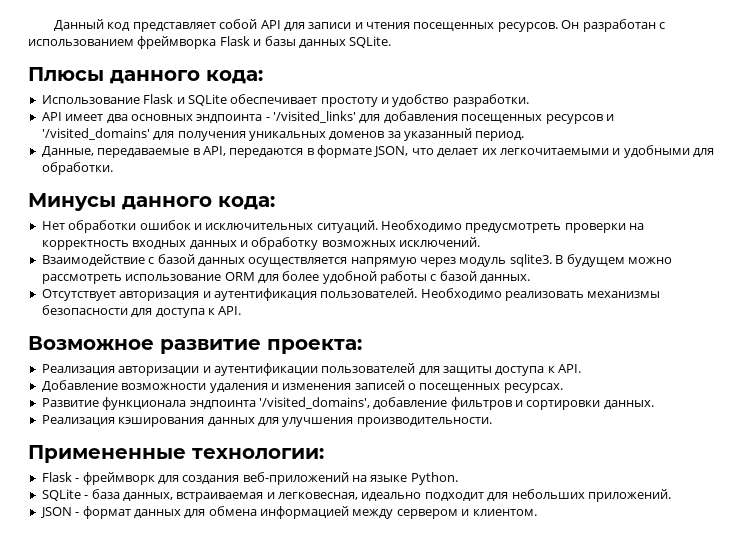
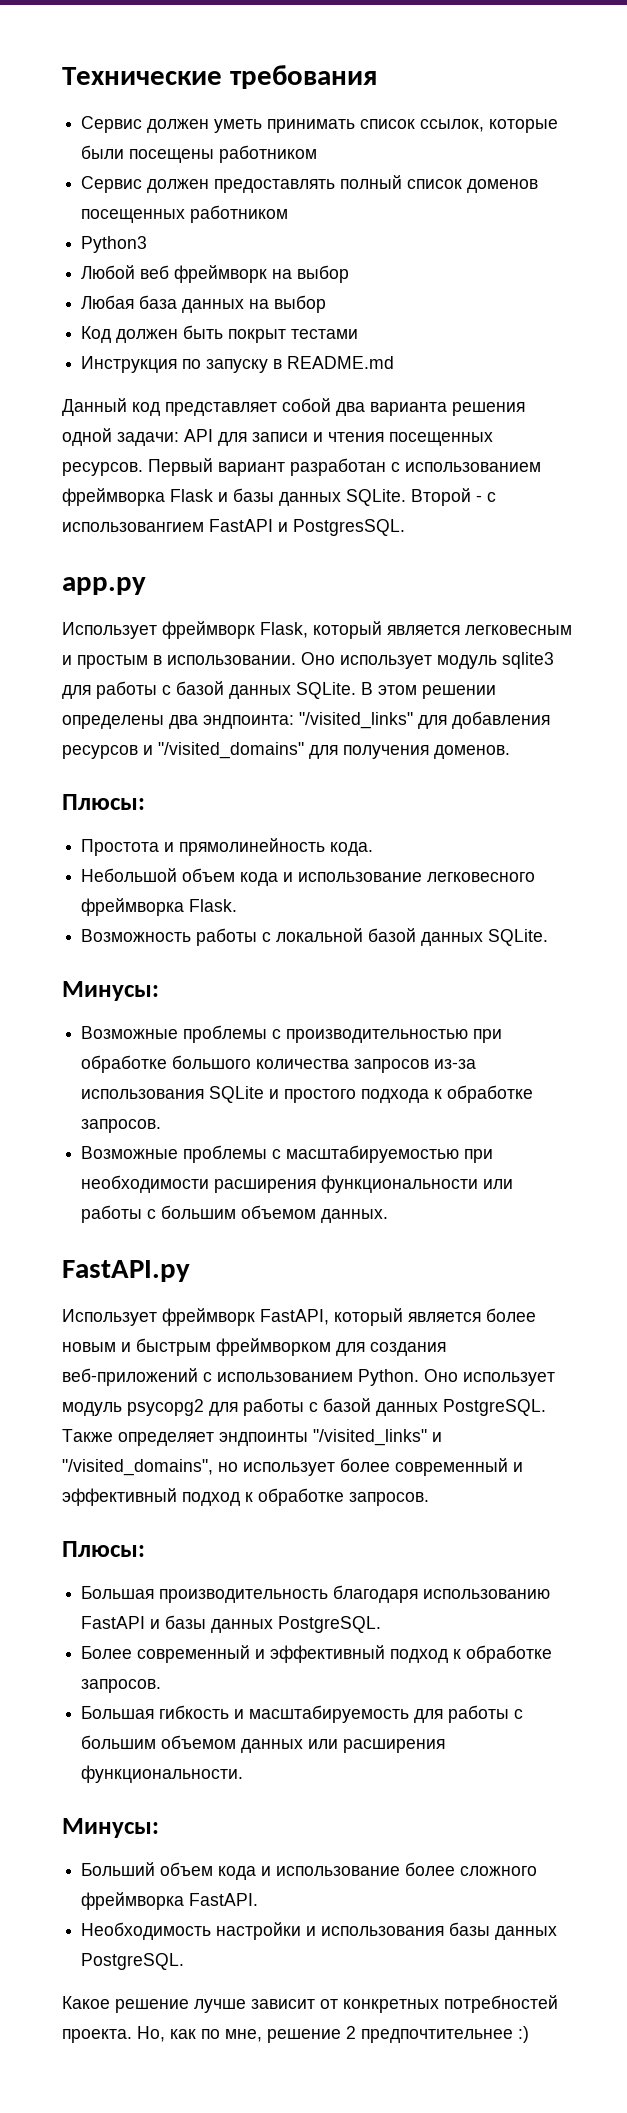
- Данный код представляет собой API для записи и чтения посещенных ресурсов.
+ Технические требования
+ Сервис должен уметь принимать список ссылок, которые были посещены работником
+ Сервис должен предоставлять полный список доменов посещенных работником
+ Python3
+ Любой веб фреймворк на выбор
+ Любая база данных на выбор
+ Код должен быть покрыт тестами
+ Инструкция по запуску в README.md
+ Данный код представляет собой два варианта решения одной задачи: API для записи и чтения посещенных ресурсов.
- Он разработан с использованием фреймворка Flask и базы данных SQLite.
- Плюсы данного кода:
- Использование Flask и SQLite обеспечивает простоту и удобство разработки.
- API имеет два основных эндпоинта - '/visited_links' для добавления посещенных ресурсов и '/visited_domains' для получения уникальных доменов за указанный период.
- Данные, передаваемые в API, передаются в формате JSON, что делает их легкочитаемыми и удобными для обработки.
- Минусы данного кода:
- Нет обработки ошибок и исключительных ситуаций. Необходимо предусмотреть проверки на корректность входных данных и обработку возможных исключений.
- Взаимодействие с базой данных осуществляется напрямую через модуль sqlite3. В будущем можно рассмотреть использование ORM для более удобной работы с базой данных.
- Отсутствует авторизация и аутентификация пользователей. Необходимо реализовать механизмы безопасности для доступа к API.
- Возможное развитие проекта:
- Реализация авторизации и аутентификации пользователей для защиты доступа к API.
- Добавление возможности удаления и изменения записей о посещенных ресурсах.
- Развитие функционала эндпоинта '/visited_domains', добавление фильтров и сортировки данных.
- Реализация кэширования данных для улучшения производительности.
- Примененные технологии:
- Flask - фреймворк для создания веб-приложений на языке Python.
- SQLite - база данных, встраиваемая и легковесная, идеально подходит для небольших приложений.
- JSON - формат данных для обмена информацией между сервером и клиентом.
+ Первый вариант разработан с использованием фреймворка Flask и базы данных SQLite. Второй - с использовангием FastAPI и PostgresSQL.
+ app.py
+ Использует фреймворк Flask, который является легковесным и простым в использовании. Оно использует модуль sqlite3 для работы с базой данных SQLite. В этом решении определены два эндпоинта: "/visited_links" для добавления ресурсов и "/visited_domains" для получения доменов.
+ Плюсы:
+ Простота и прямолинейность кода.
+ Небольшой объем кода и использование легковесного фреймворка Flask.
+ Возможность работы с локальной базой данных SQLite.
+ Минусы:
+ Возможные проблемы с производительностью при обработке большого количества запросов из-за использования SQLite и простого подхода к обработке запросов.
+ Возможные проблемы с масштабируемостью при необходимости расширения функциональности или работы с большим объемом данных.
+ FastAPI.py
+ Использует фреймворк FastAPI, который является более новым и быстрым фреймворком для создания веб-приложений с использованием Python. Оно использует модуль psycopg2 для работы с базой данных PostgreSQL. Также определяет эндпоинты "/visited_links" и "/visited_domains", но использует более современный и эффективный подход к обработке запросов.
+ Плюсы:
+ Большая производительность благодаря использованию FastAPI и базы данных PostgreSQL.
+ Более современный и эффективный подход к обработке запросов.
+ Большая гибкость и масштабируемость для работы с большим объемом данных или расширения функциональности.
+ Минусы:
+ Больший объем кода и использование более сложного фреймворка FastAPI.
+ Необходимость настройки и использования базы данных PostgreSQL.
+ Какое решение лучше зависит от конкретных потребностей проекта. Но, как по мне, решение 2 предпочтительнее :)

